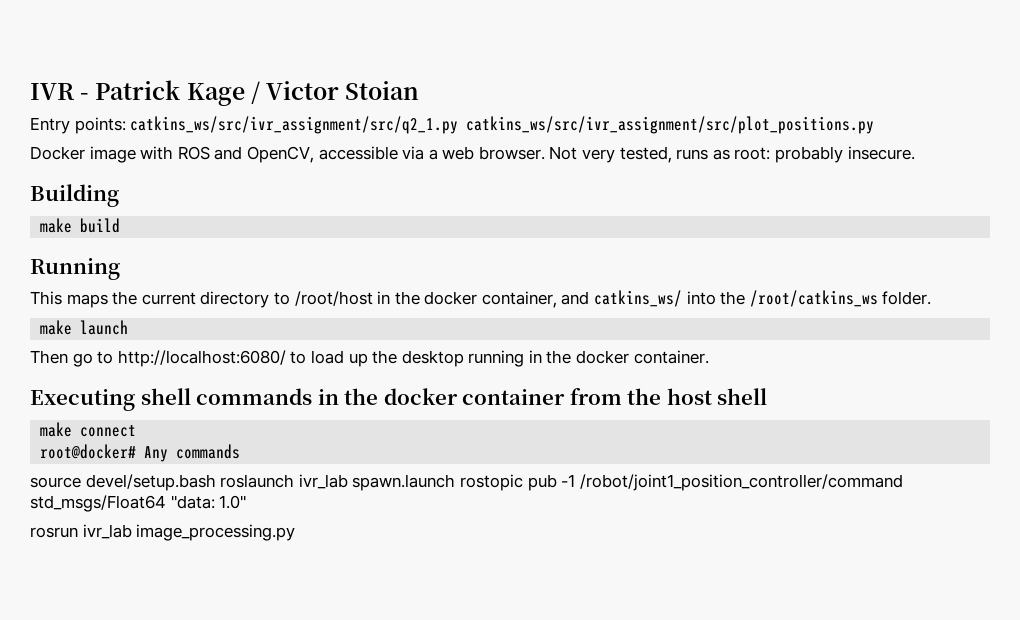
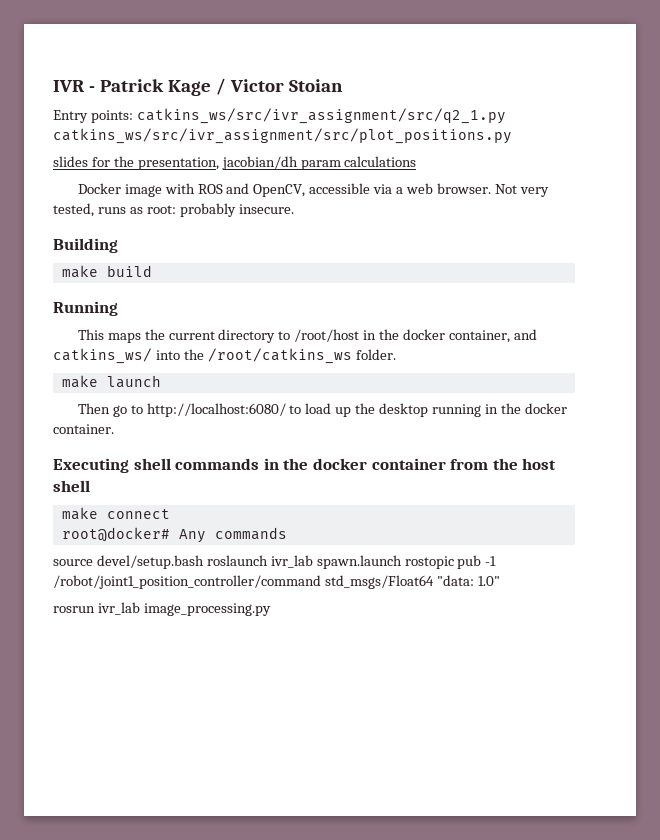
+ slides for the presentation, jacobian/dh param calculations

